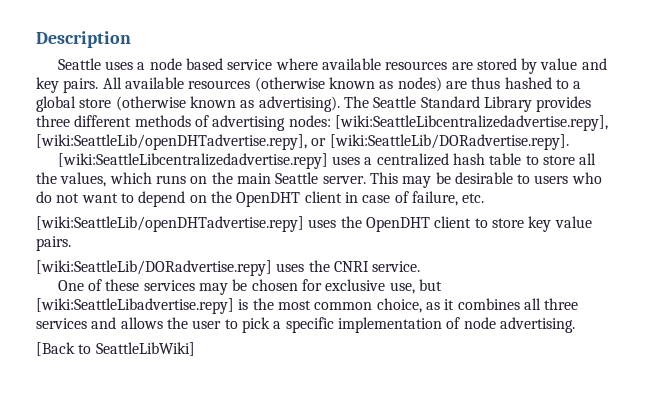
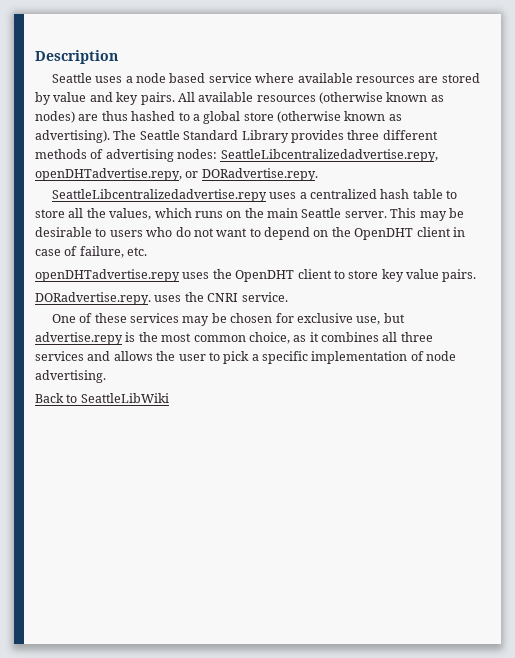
- The Seattle Standard Library provides three different methods of advertising nodes: [wiki:SeattleLibcentralizedadvertise.repy], [wiki:SeattleLib/openDHTadvertise.repy], or [wiki:SeattleLib/DORadvertise.repy].
- [wiki:SeattleLibcentralizedadvertise.repy] uses a centralized hash table to store all the values, which runs on the main Seattle server.
+ The Seattle Standard Library provides three different methods of advertising nodes: SeattleLibcentralizedadvertise.repy, openDHTadvertise.repy, or DORadvertise.repy.
+ SeattleLibcentralizedadvertise.repy uses a centralized hash table to store all the values, which runs on the main Seattle server.
- [wiki:SeattleLib/openDHTadvertise.repy] uses the OpenDHT client to store key value pairs.
+ openDHTadvertise.repy uses the OpenDHT client to store key value pairs.
- [wiki:SeattleLib/DORadvertise.repy] uses the CNRI service.
+ DORadvertise.repy. uses the CNRI service.
- One of these services may be chosen for exclusive use, but [wiki:SeattleLibadvertise.repy] is the most common choice, as it combines all three services and allows the user to pick a specific implementation of node advertising.
+ One of these services may be chosen for exclusive use, but advertise.repy is the most common choice, as it combines all three services and allows the user to pick a specific implementation of node advertising.
- [Back to SeattleLibWiki]
+ Back to SeattleLibWiki

